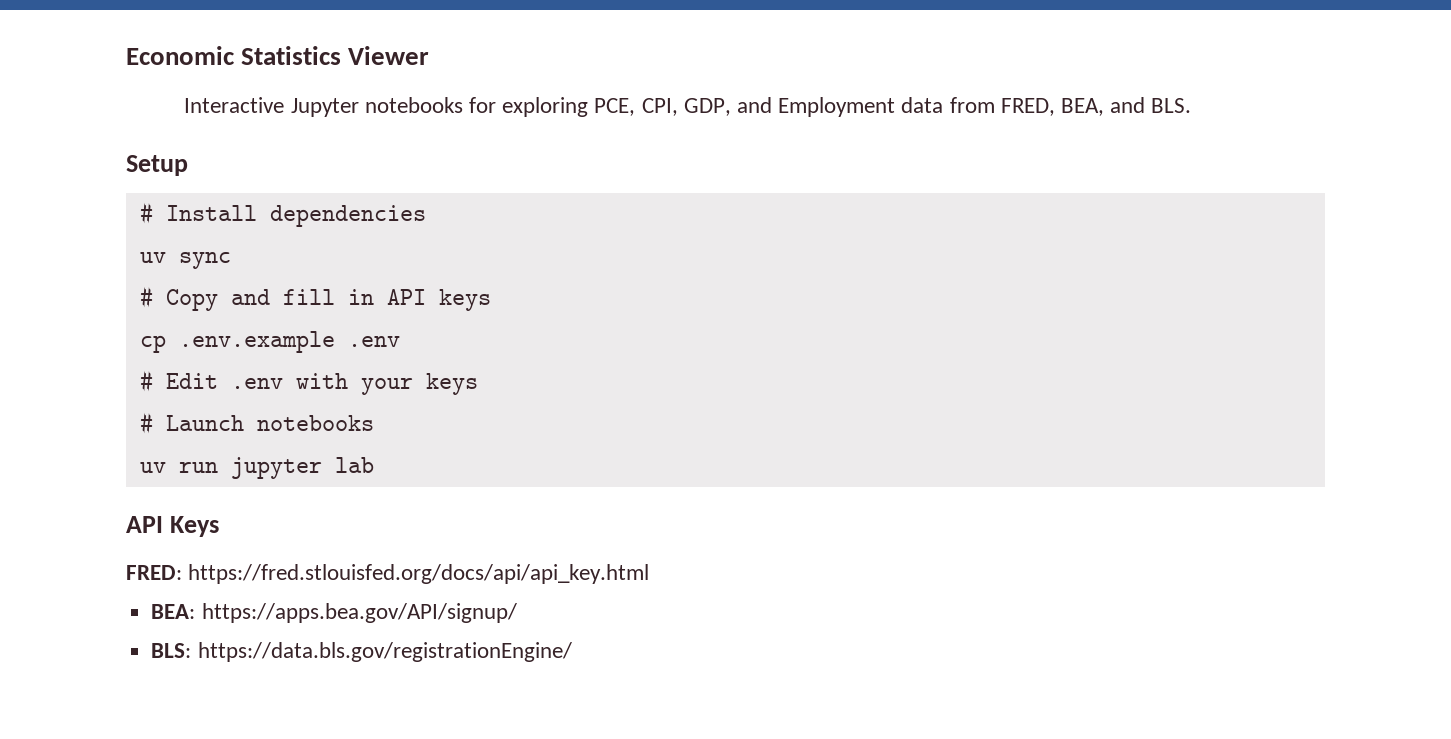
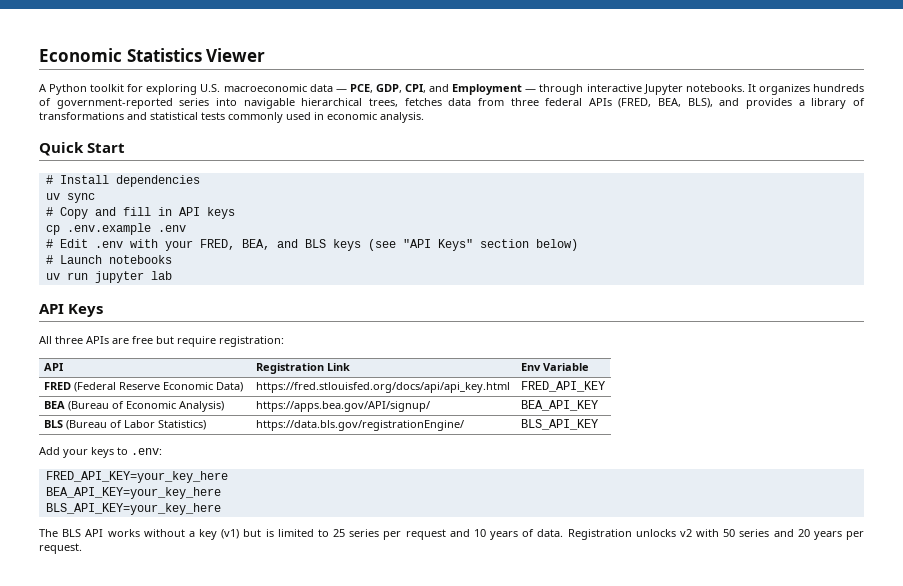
- Interactive Jupyter notebooks for exploring PCE, CPI, GDP, and Employment data from FRED, BEA, and BLS.
- Setup
+ A Python toolkit for exploring U.S. macroeconomic data — PCE, GDP, CPI, and Employment — through interactive Jupyter notebooks. It organizes hundreds of government-reported series into navigable hierarchical trees, fetches data from three federal APIs (FRED, BEA, BLS), and provides a library of transformations and statistical tests commonly used in economic analysis.
+ Quick Start
- # Edit .env with your keys
+ # Edit .env with your FRED, BEA, and BLS keys (see "API Keys" section below)
- FRED: https://fred.stlouisfed.org/docs/api/api_key.html
- BEA: https://apps.bea.gov/API/signup/
- BLS: https://data.bls.gov/registrationEngine/
+ All three APIs are free but require registration:
+ API | Registration Link | Env Variable
+ FRED (Federal Reserve Economic Data) | https://fred.stlouisfed.org/docs/api/api_key.html | FRED_API_KEY
+ BEA (Bureau of Economic Analysis) | https://apps.bea.gov/API/signup/ | BEA_API_KEY
+ BLS (Bureau of Labor Statistics) | https://data.bls.gov/registrationEngine/ | BLS_API_KEY
+ Add your keys to .env:
+ FRED_API_KEY=your_key_here
+ BEA_API_KEY=your_key_here
+ BLS_API_KEY=your_key_here
+ The BLS API works without a key (v1) but is limited to 25 series per request and 10 years of data. Registration unlocks v2 with 50 series and 20 years per request.

